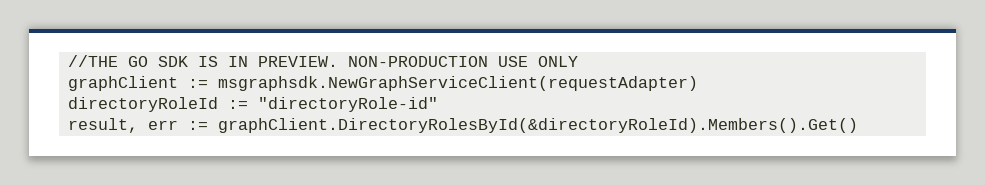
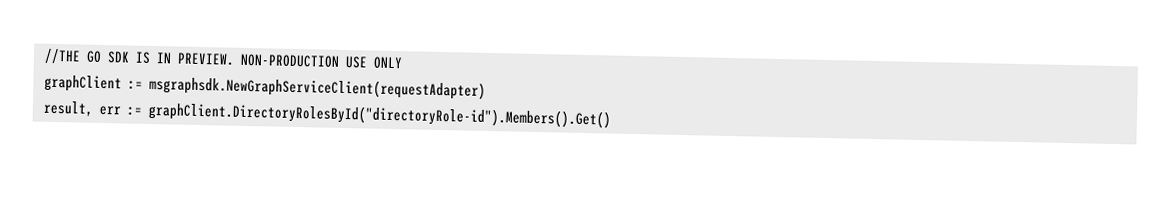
- directoryRoleId := "directoryRole-id"
- result, err := graphClient.DirectoryRolesById(&directoryRoleId).Members().Get()
+ result, err := graphClient.DirectoryRolesById("directoryRole-id").Members().Get()

